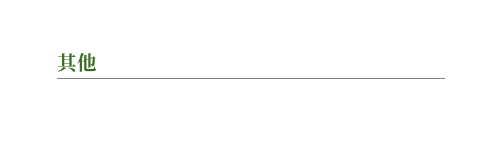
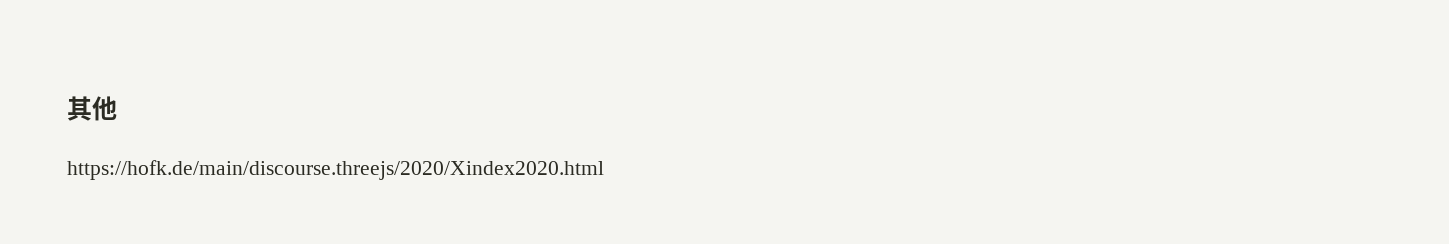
+ https://hofk.de/main/discourse.threejs/2020/Xindex2020.html

